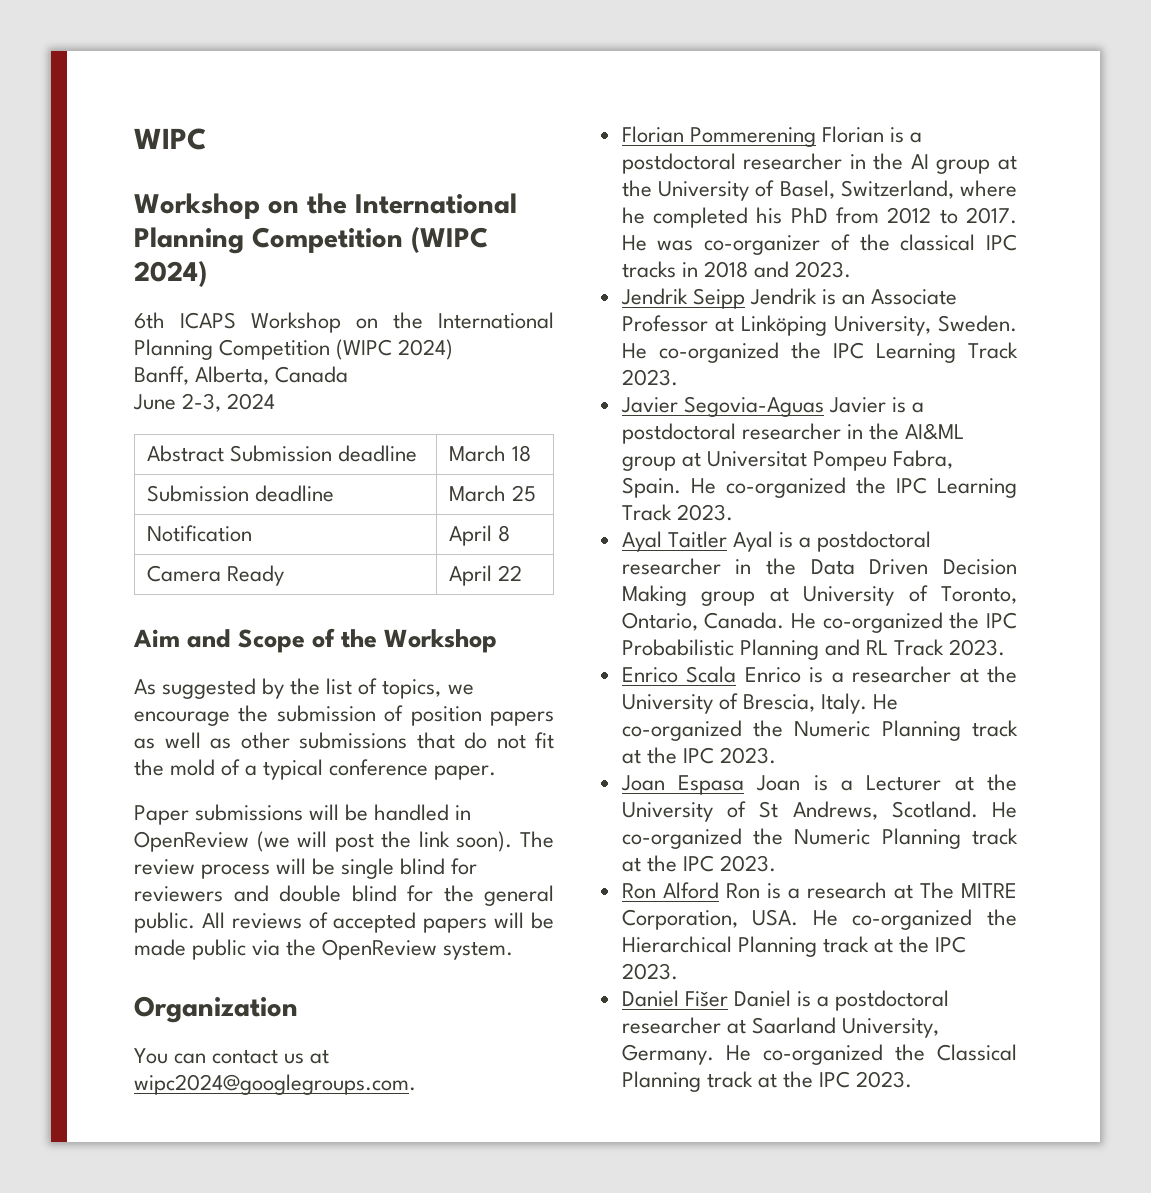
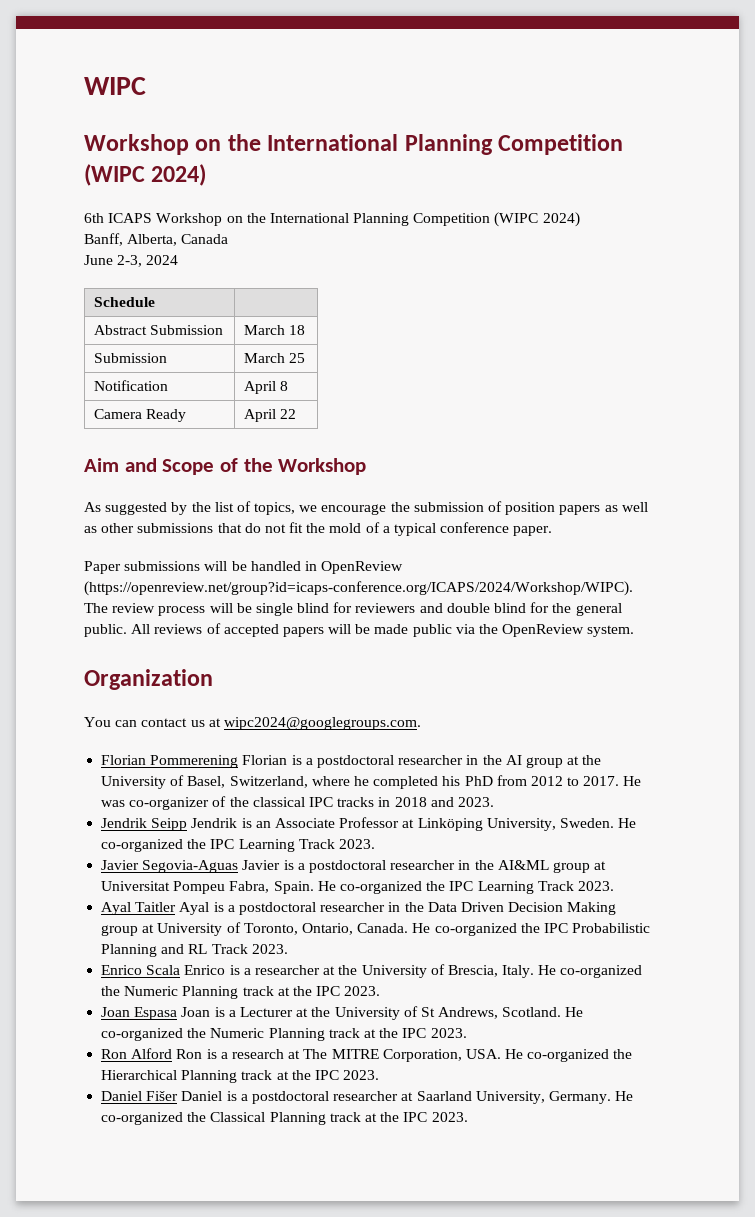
+ Schedule |
- Abstract Submission deadline | March 18
+ Abstract Submission | March 18
- Submission deadline | March 25
+ Submission | March 25
- Paper submissions will be handled in OpenReview (we will post the link soon). The review process will be single blind for reviewers and double blind for the general public.
+ Paper submissions will be handled in OpenReview (https://openreview.net/group?id=icaps-conference.org/ICAPS/2024/Workshop/WIPC). The review process will be single blind for reviewers and double blind for the general public.

